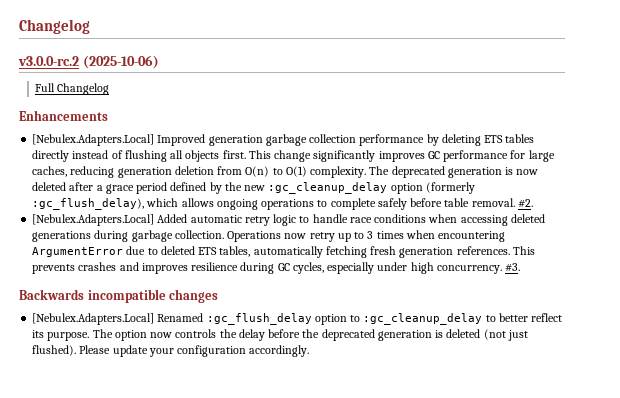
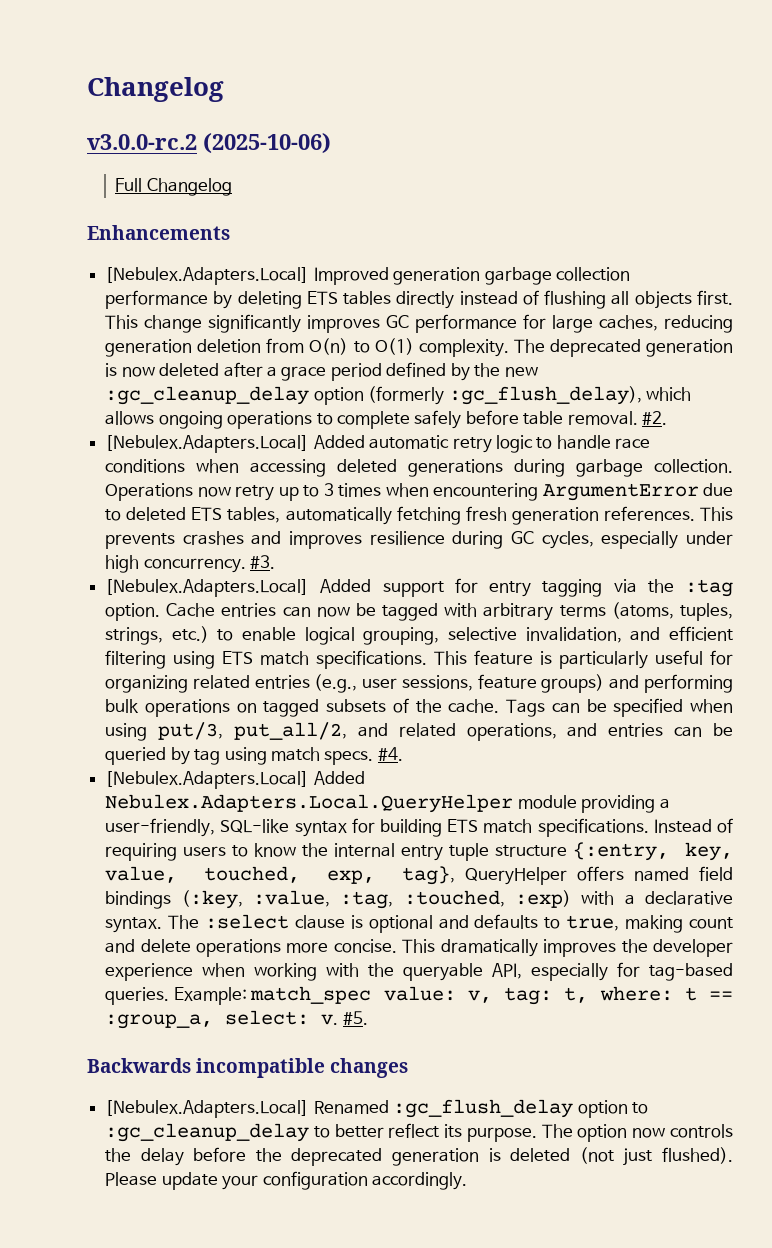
+ [Nebulex.Adapters.Local] Added support for entry tagging via the :tag option. Cache entries can now be tagged with arbitrary terms (atoms, tuples, strings, etc.) to enable logical grouping, selective invalidation, and efficient filtering using ETS match specifications. This feature is particularly useful for organizing related entries (e.g., user sessions, feature groups) and performing bulk operations on tagged subsets of the cache. Tags can be specified when using put/3, put_all/2, and related operations, and entries can be queried by tag using match specs. #4.
+ [Nebulex.Adapters.Local] Added Nebulex.Adapters.Local.QueryHelper module providing a user-friendly, SQL-like syntax for building ETS match specifications. Instead of requiring users to know the internal entry tuple structure {:entry, key, value, touched, exp, tag}, QueryHelper offers named field bindings (:key, :value, :tag, :touched, :exp) with a declarative syntax. The :select clause is optional and defaults to true, making count and delete operations more concise. This dramatically improves the developer experience when working with the queryable API, especially for tag-based queries. Example: match_spec value: v, tag: t, where: t == :group_a, select: v. #5.

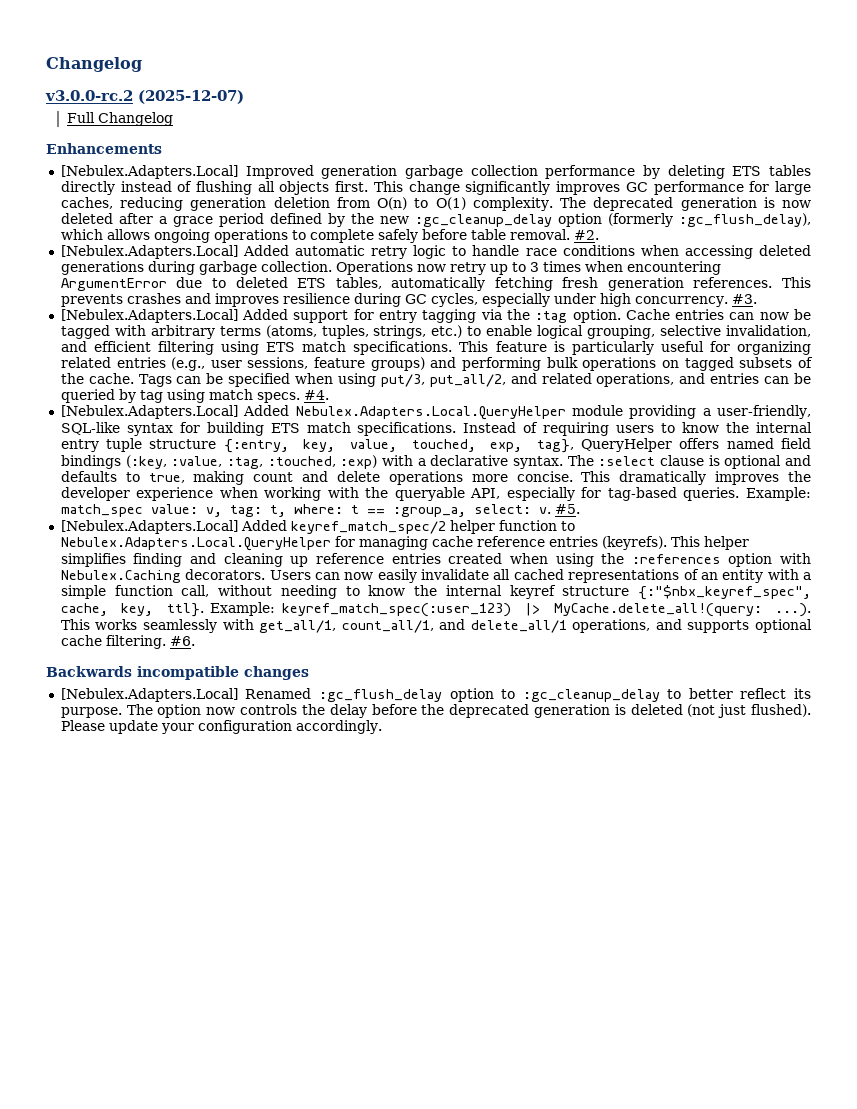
- v3.0.0-rc.2 (2025-10-06)
+ v3.0.0-rc.2 (2025-12-07)
+ [Nebulex.Adapters.Local] Added keyref_match_spec/2 helper function to Nebulex.Adapters.Local.QueryHelper for managing cache reference entries (keyrefs). This helper simplifies finding and cleaning up reference entries created when using the :references option with Nebulex.Caching decorators. Users can now easily invalidate all cached representations of an entity with a simple function call, without needing to know the internal keyref structure {:"$nbx_keyref_spec", cache, key, ttl}. Example: keyref_match_spec(:user_123) |> MyCache.delete_all!(query: ...). This works seamlessly with get_all/1, count_all/1, and delete_all/1 operations, and supports optional cache filtering. #6.

